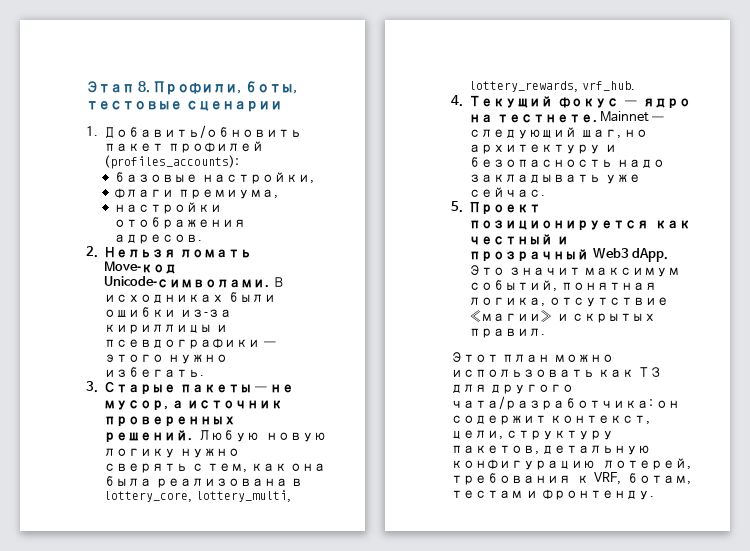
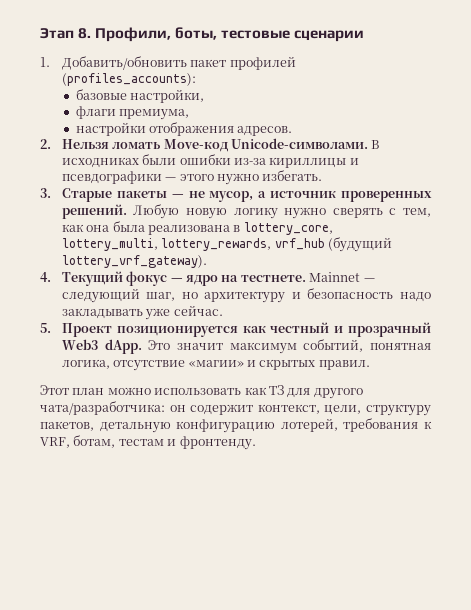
- Любую новую логику нужно сверять с тем, как она была реализована в lottery_core, lottery_multi, lottery_rewards, vrf_hub.
+ Любую новую логику нужно сверять с тем, как она была реализована в lottery_core, lottery_multi, lottery_rewards, vrf_hub (будущий lottery_vrf_gateway).

